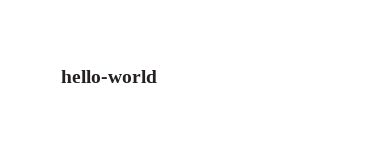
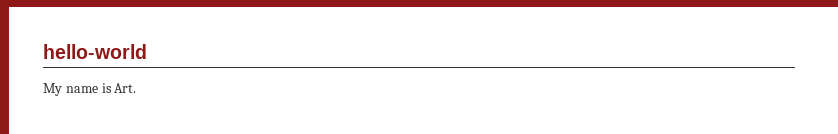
+ My name is Art.

